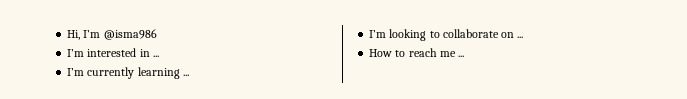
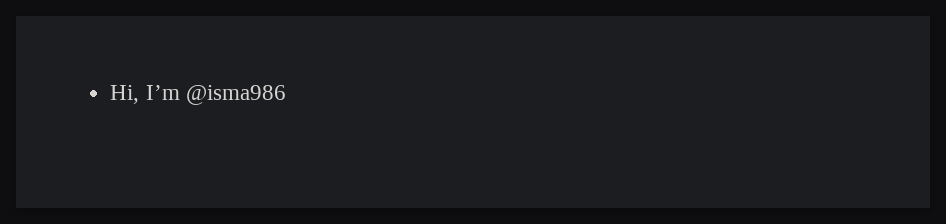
- I’m interested in ...
- I’m currently learning ...
- I’m looking to collaborate on ...
- How to reach me ...

